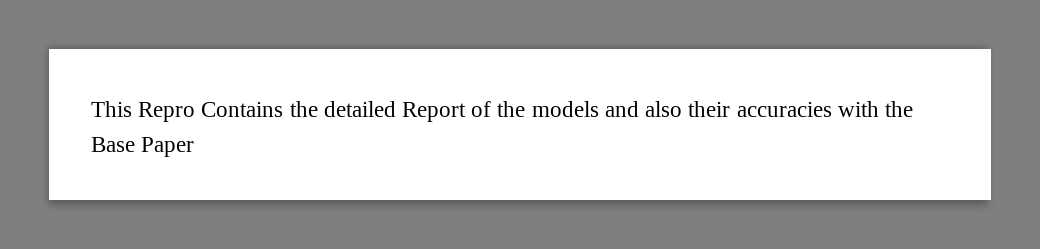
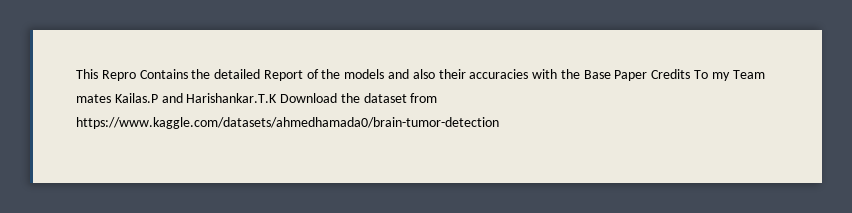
- This Repro Contains the detailed Report of the models and also their accuracies with the Base Paper
+ This Repro Contains the detailed Report of the models and also their accuracies with the Base Paper Credits To my Team mates Kailas.P and Harishankar.T.K Download the dataset from https://www.kaggle.com/datasets/ahmedhamada0/brain-tumor-detection

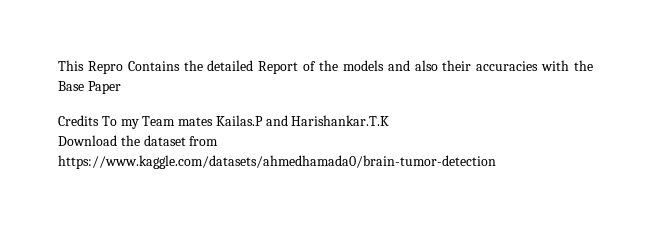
- This Repro Contains the detailed Report of the models and also their accuracies with the Base Paper Credits To my Team mates Kailas.P and Harishankar.T.K Download the dataset from https://www.kaggle.com/datasets/ahmedhamada0/brain-tumor-detection
+ This Repro Contains the detailed Report of the models and also their accuracies with the Base Paper
+ Credits To my Team mates Kailas.P and Harishankar.T.K
+ Download the dataset from https://www.kaggle.com/datasets/ahmedhamada0/brain-tumor-detection

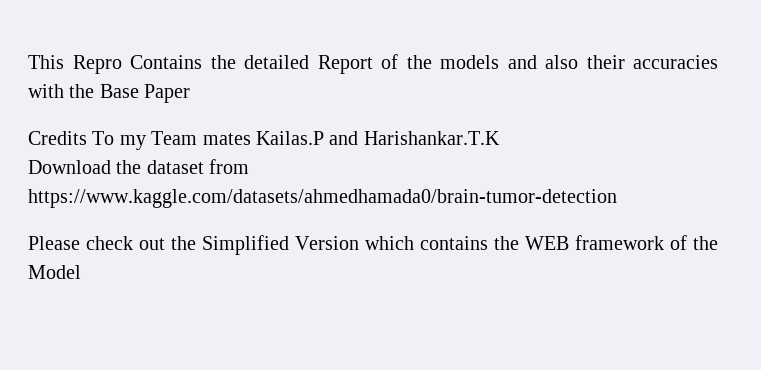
+ Please check out the Simplified Version which contains the WEB framework of the Model

